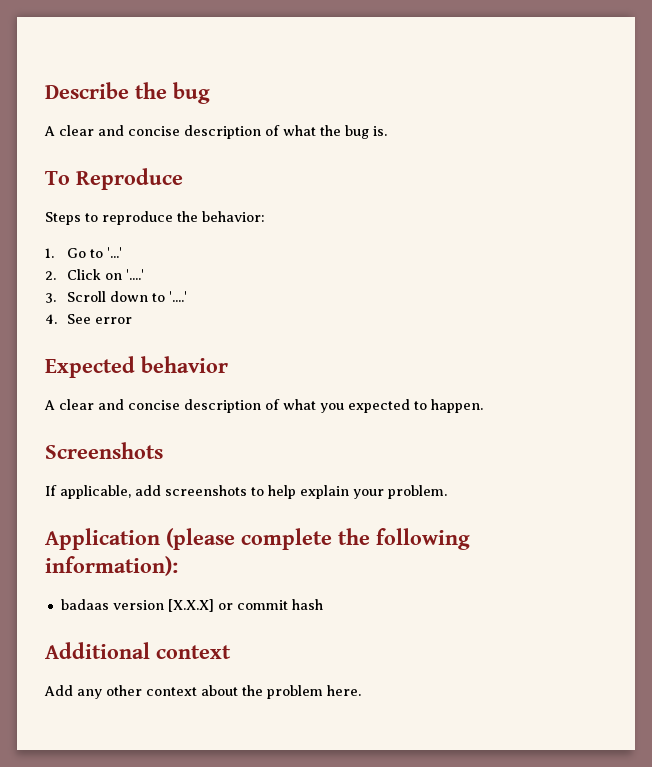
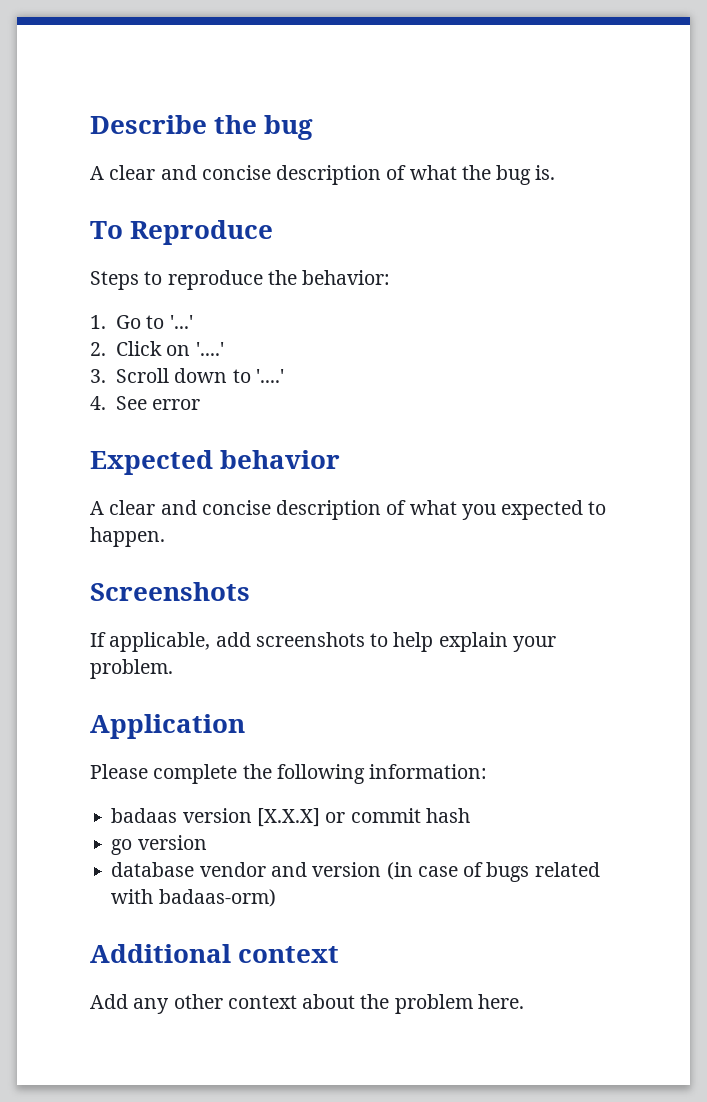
- Application (please complete the following information):
+ Application
+ Please complete the following information:
+ go version
+ database vendor and version (in case of bugs related with badaas-orm)

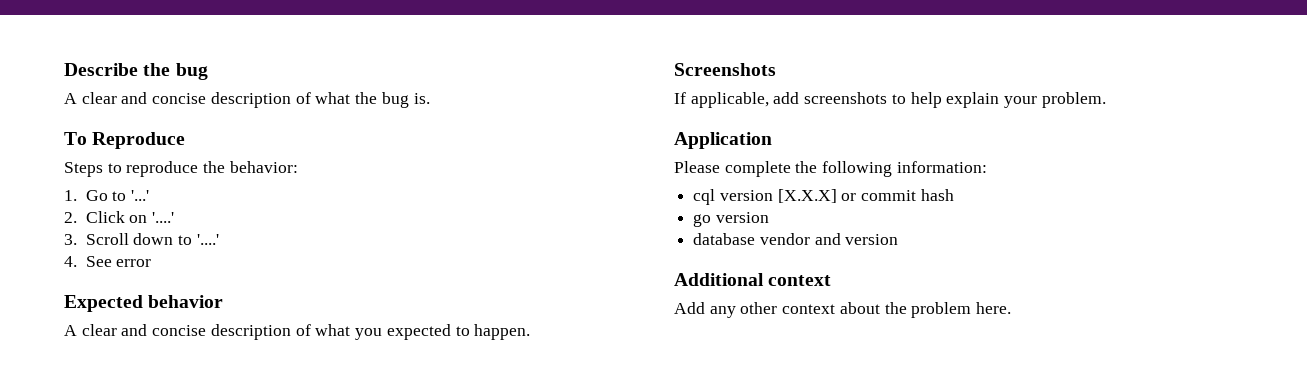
- badaas version [X.X.X] or commit hash
+ cql version [X.X.X] or commit hash
- database vendor and version (in case of bugs related with badaas-orm)
+ database vendor and version

